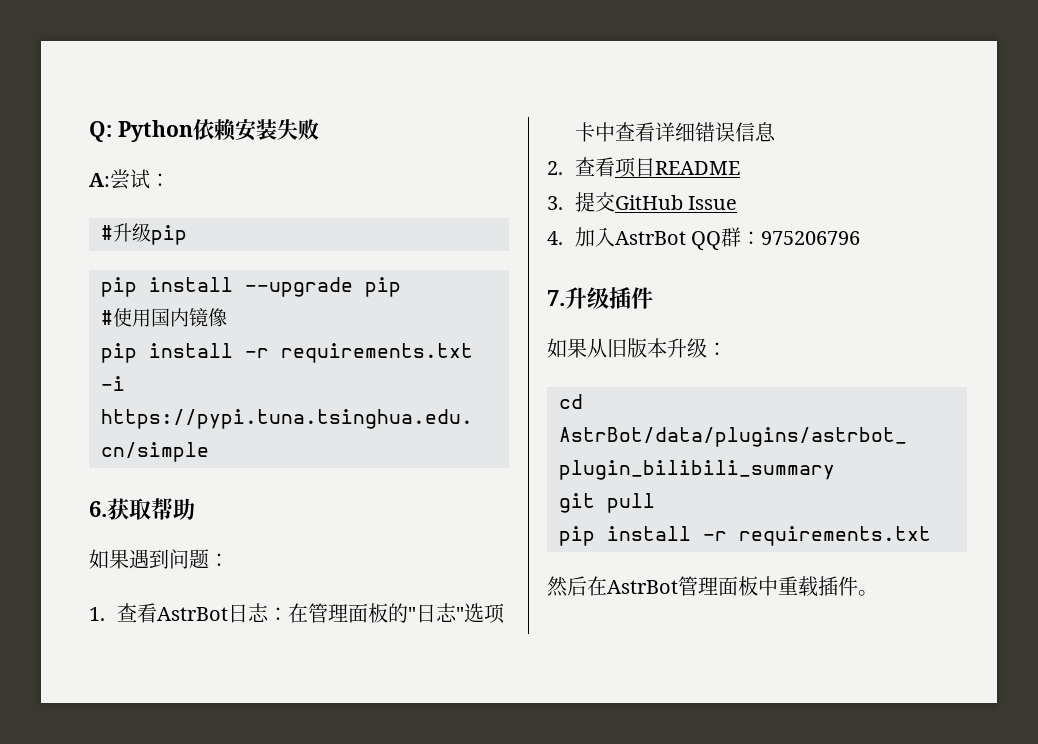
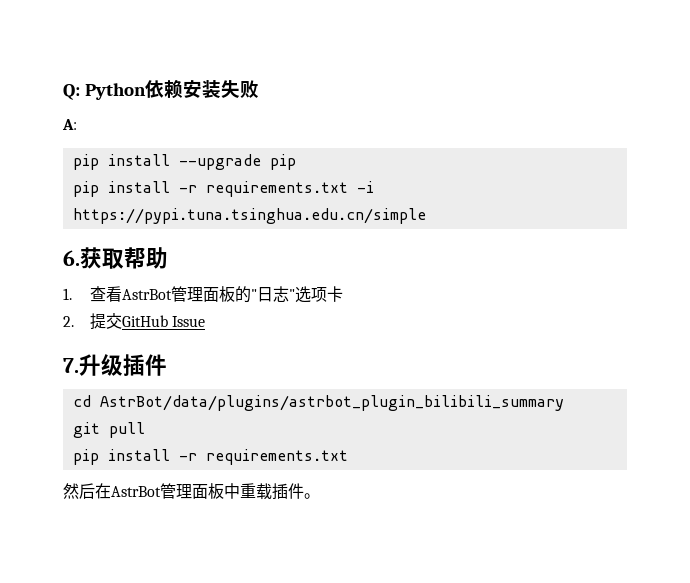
- A:尝试：
- #升级pip
+ A:
- #使用国内镜像
- 如果遇到问题：
- 1.查看AstrBot日志：在管理面板的"日志"选项卡中查看详细错误信息
- 2.查看项目README
- 3.提交GitHub Issue
- 4.加入AstrBot QQ群：975206796
+ 1.查看AstrBot管理面板的"日志"选项卡
+ 2.提交GitHub Issue
- 如果从旧版本升级：

